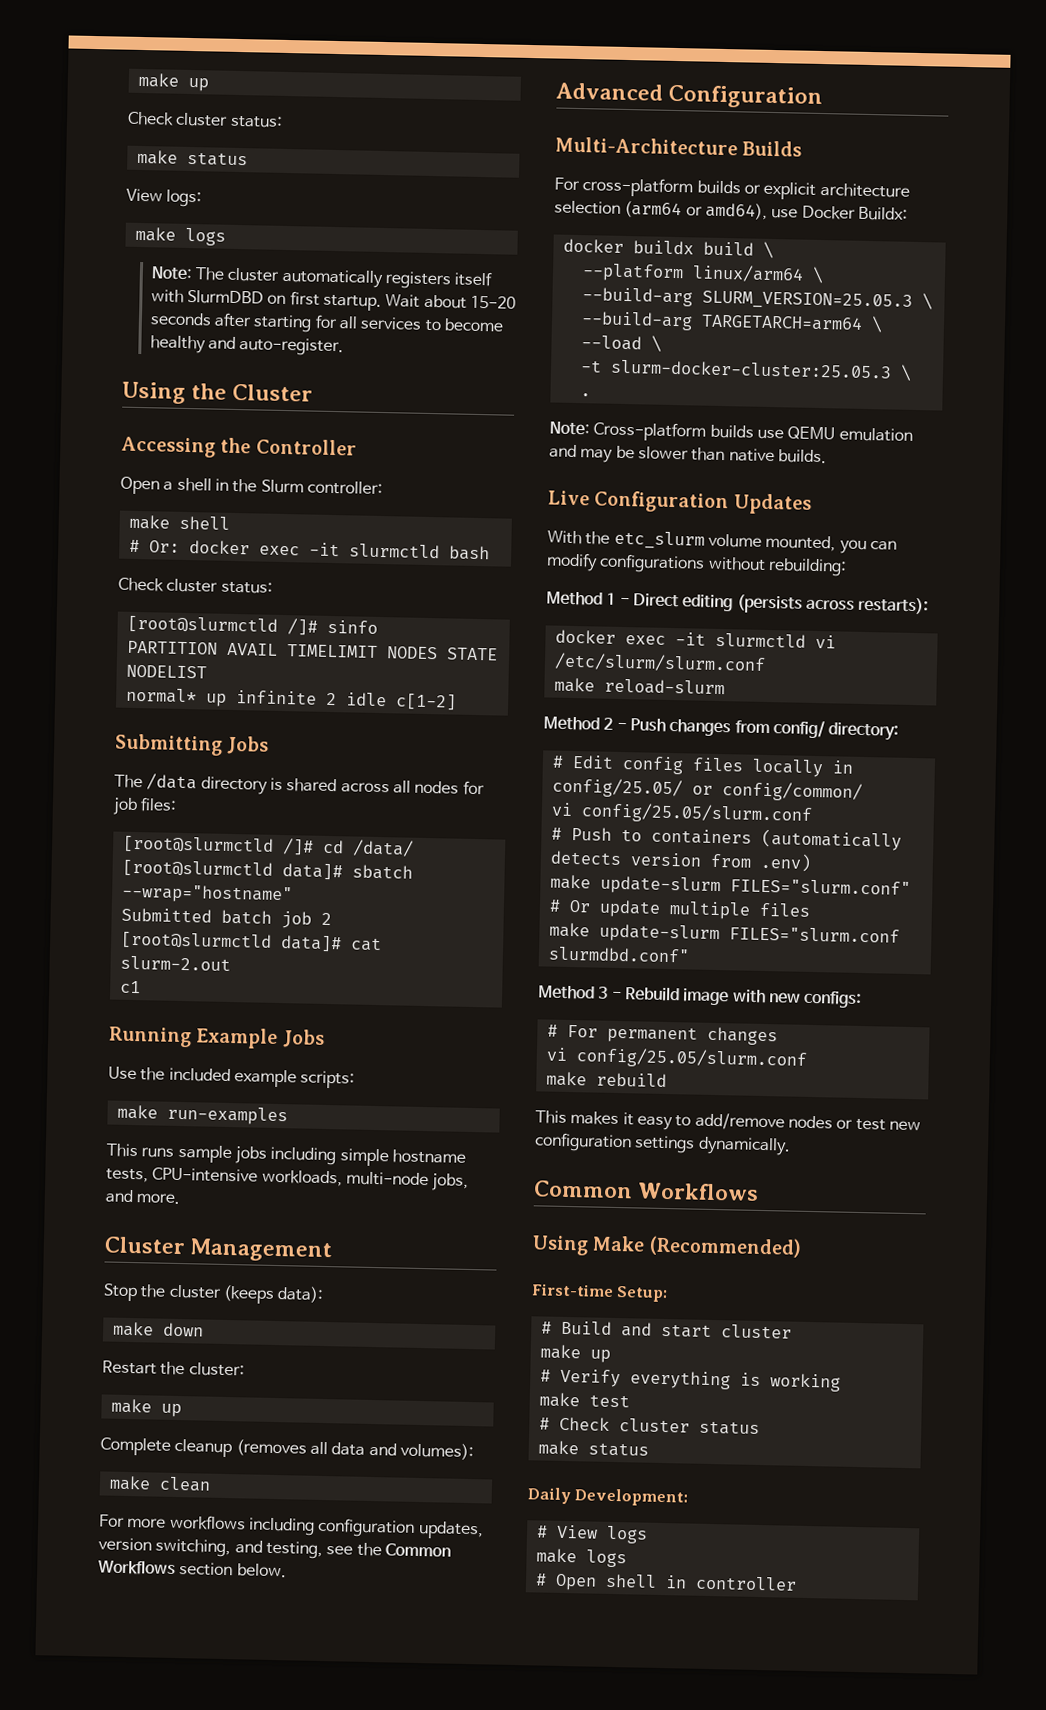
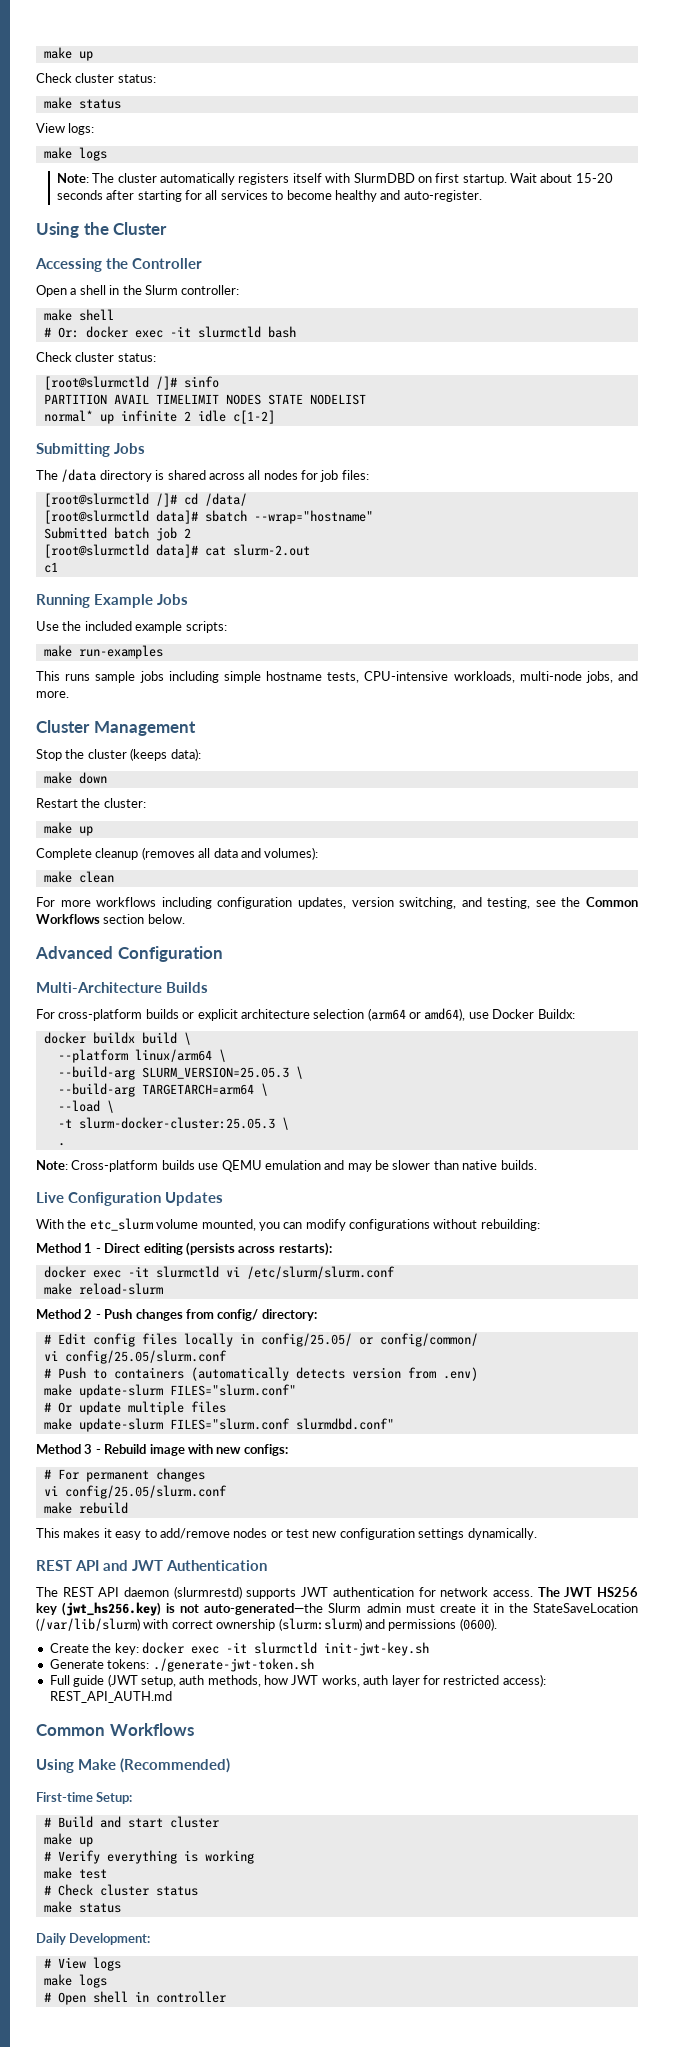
+ REST API and JWT Authentication
+ The REST API daemon (slurmrestd) supports JWT authentication for network access. The JWT HS256 key (jwt_hs256.key) is not auto-generated—the Slurm admin must create it in the StateSaveLocation (/var/lib/slurm) with correct ownership (slurm:slurm) and permissions (0600).
+ Create the key: docker exec -it slurmctld init-jwt-key.sh
+ Generate tokens: ./generate-jwt-token.sh
+ Full guide (JWT setup, auth methods, how JWT works, auth layer for restricted access): REST_API_AUTH.md

